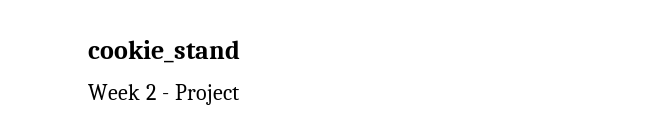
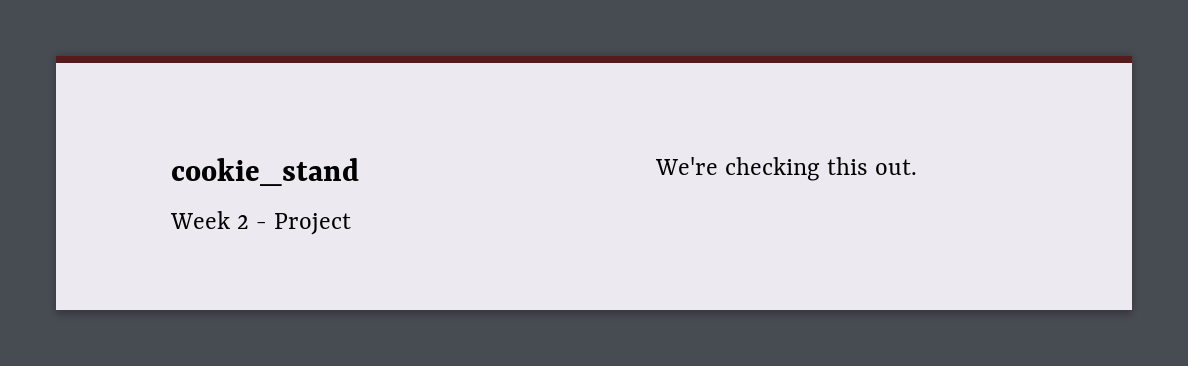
+ We're checking this out.

